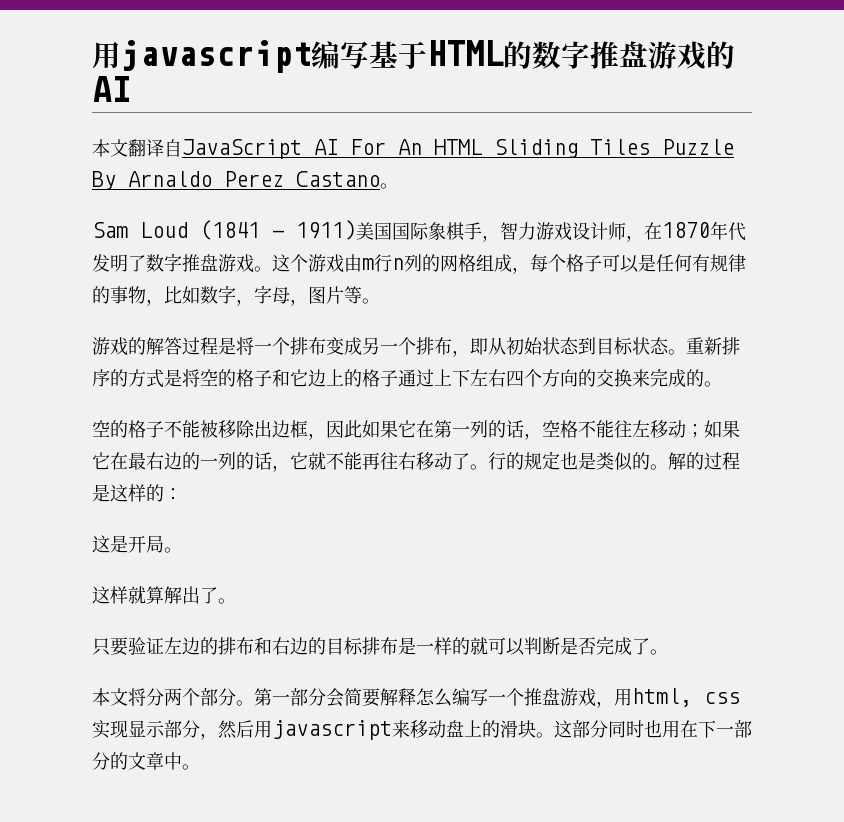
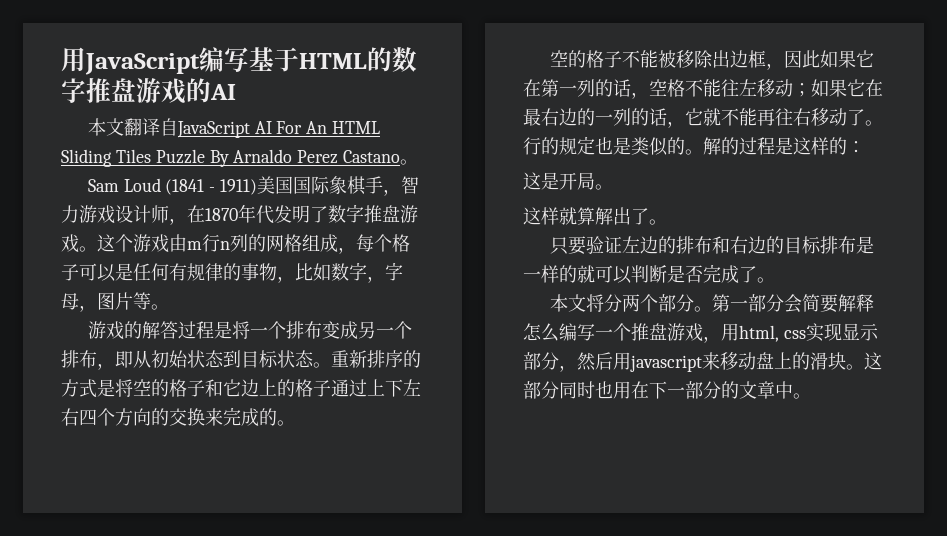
- 用javascript编写基于HTML的数字推盘游戏的AI
+ 用JavaScript编写基于HTML的数字推盘游戏的AI

